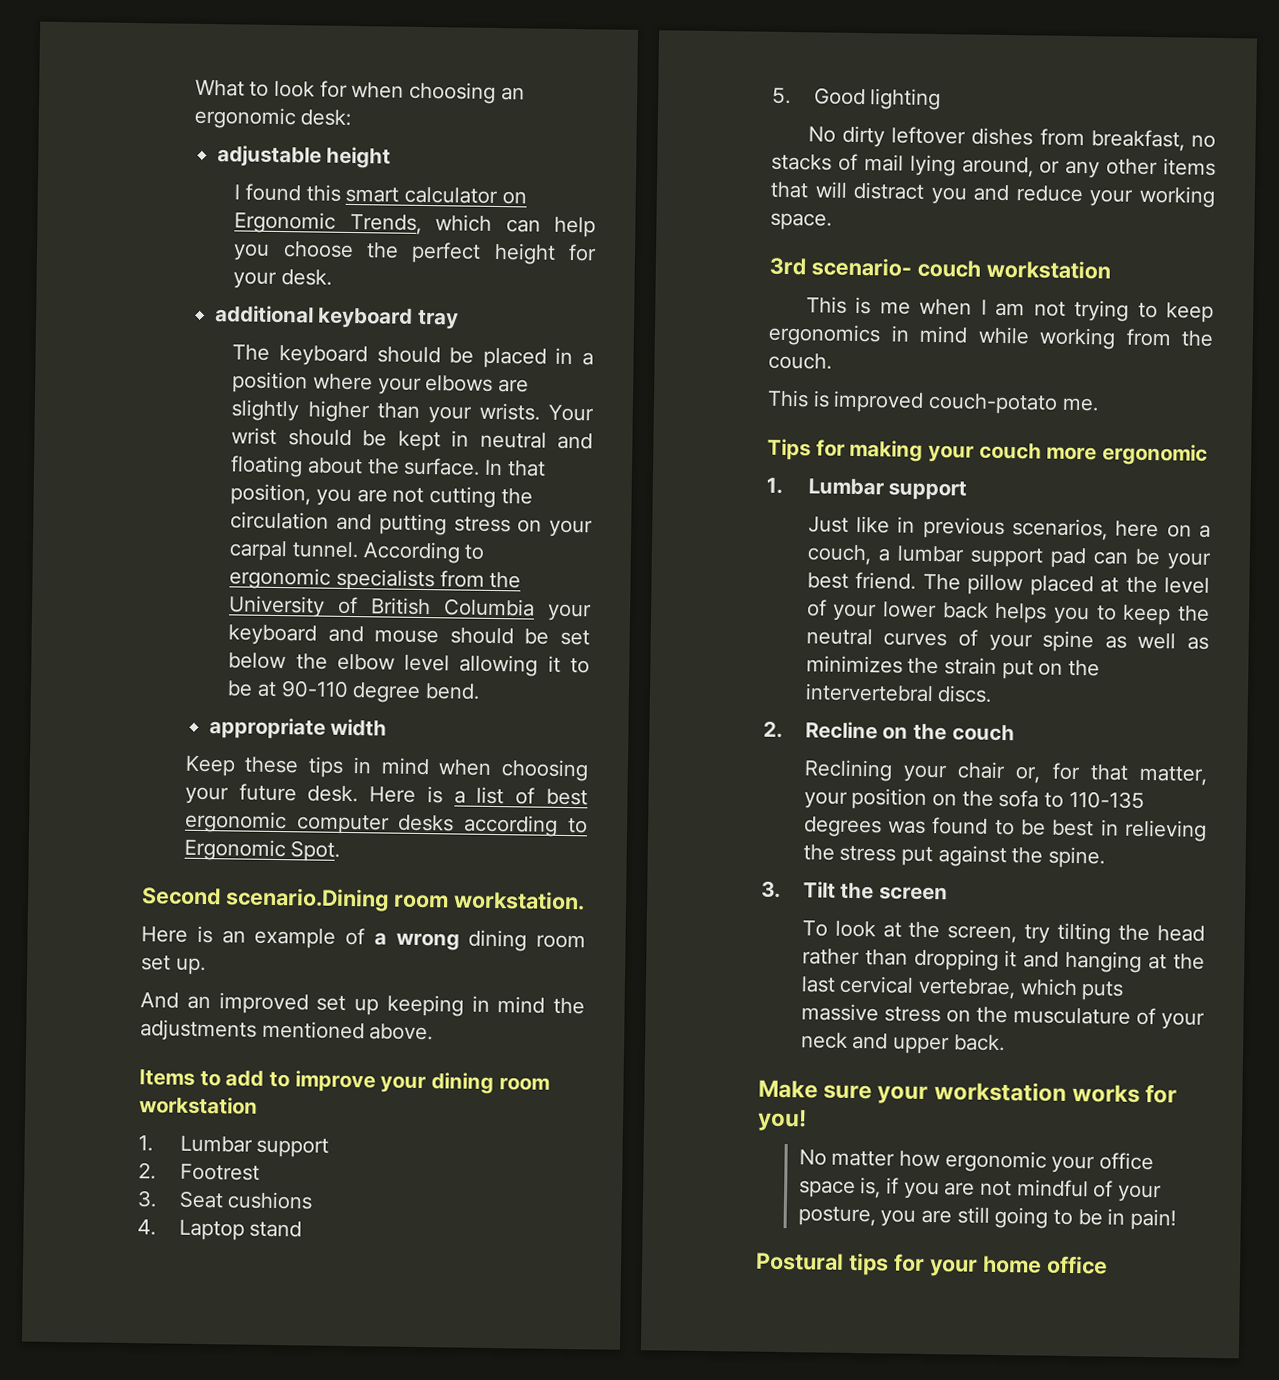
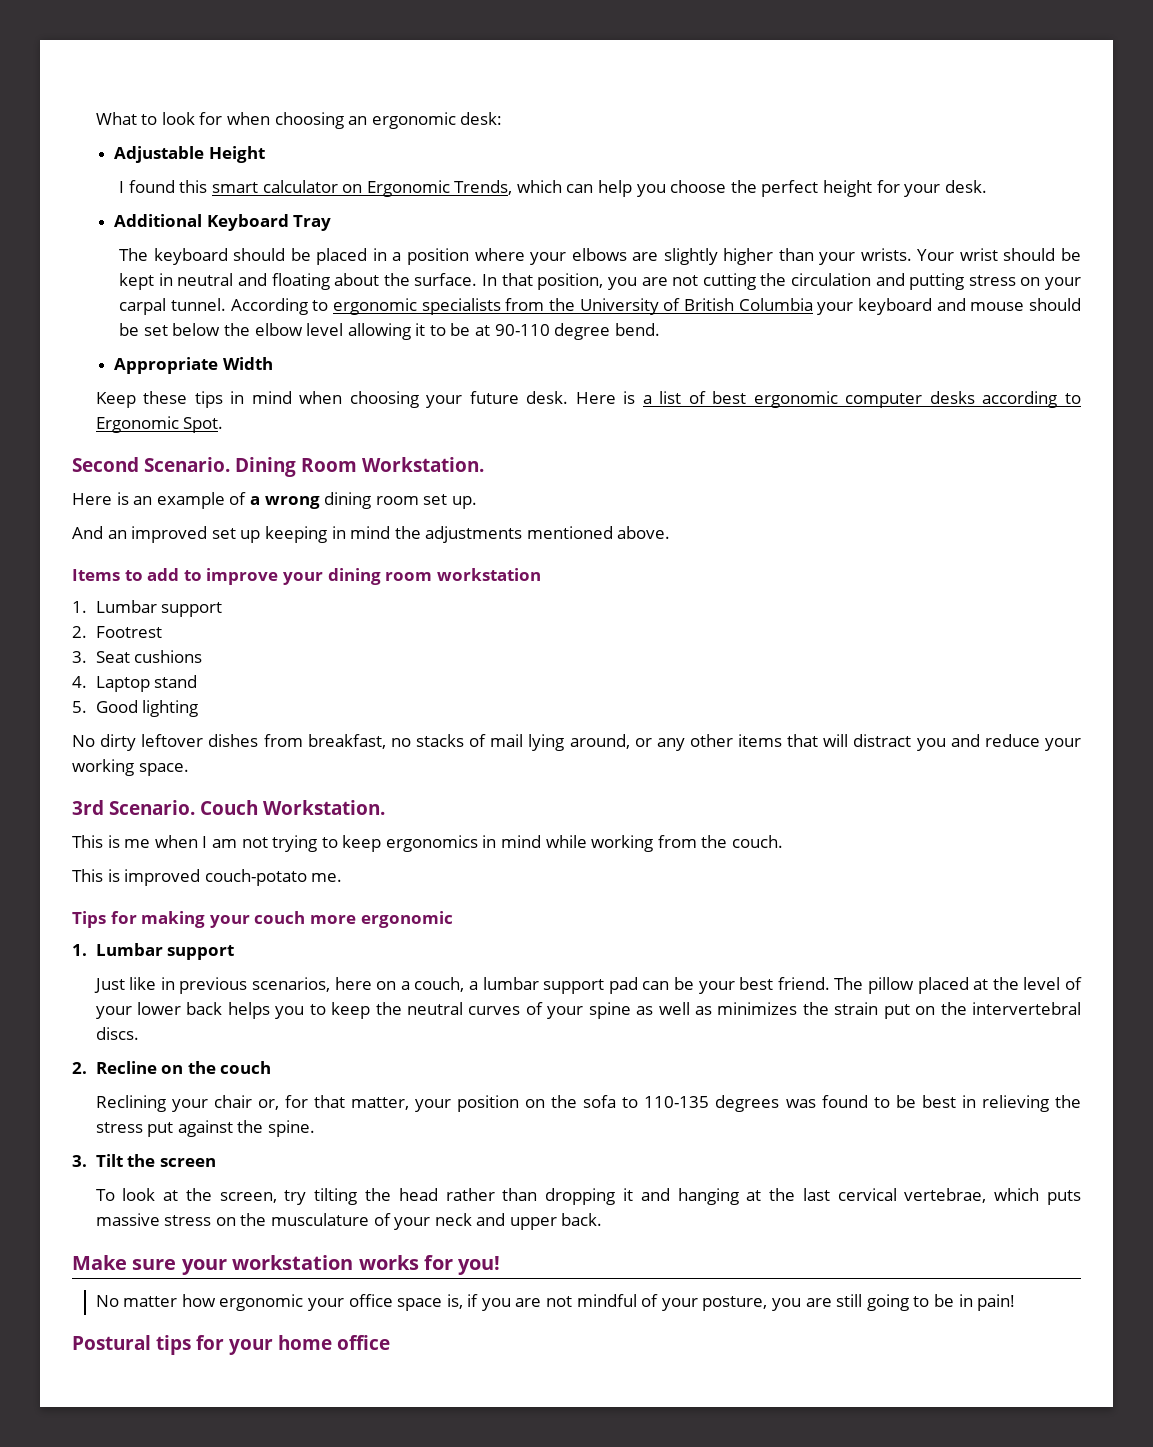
- adjustable height
+ Adjustable Height
- additional keyboard tray
+ Additional Keyboard Tray
- appropriate width
+ Appropriate Width
- Second scenario.Dining room workstation.
+ Second Scenario. Dining Room Workstation.
- 3rd scenario- couch workstation
+ 3rd Scenario. Couch Workstation.

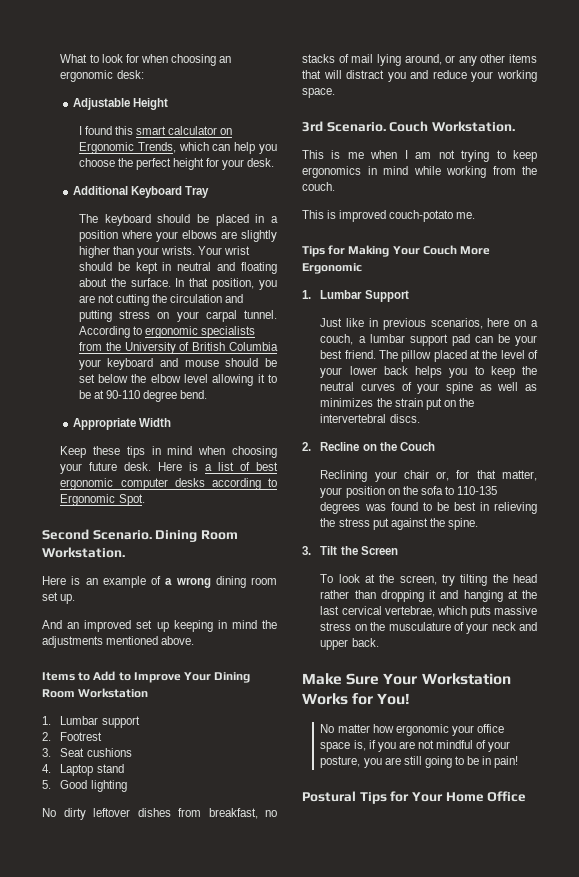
- Items to add to improve your dining room workstation
+ Items to Add to Improve Your Dining Room Workstation
- Tips for making your couch more ergonomic
- 1. Lumbar support
+ Tips for Making Your Couch More Ergonomic
+ 1. Lumbar Support
- 2. Recline on the couch
+ 2. Recline on the Couch
- 3. Tilt the screen
+ 3. Tilt the Screen
- Make sure your workstation works for you!
+ Make Sure Your Workstation Works for You!
- Postural tips for your home office
+ Postural Tips for Your Home Office

